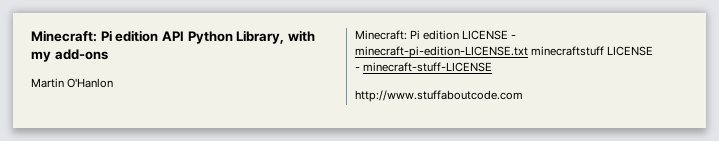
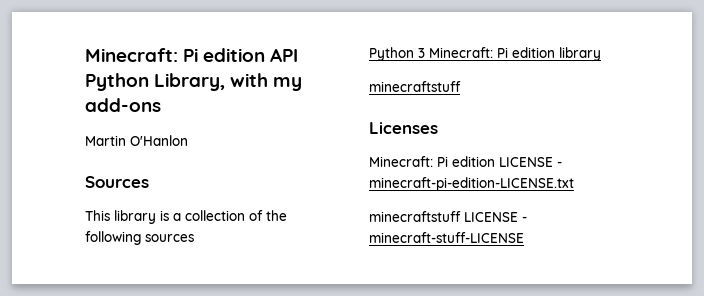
+ Sources
+ This library is a collection of the following sources
+ Python 3 Minecraft: Pi edition library
+ minecraftstuff
+ Licenses
- Minecraft: Pi edition LICENSE - minecraft-pi-edition-LICENSE.txt minecraftstuff LICENSE - minecraft-stuff-LICENSE
+ Minecraft: Pi edition LICENSE - minecraft-pi-edition-LICENSE.txt
+ minecraftstuff LICENSE - minecraft-stuff-LICENSE
- http://www.stuffaboutcode.com

